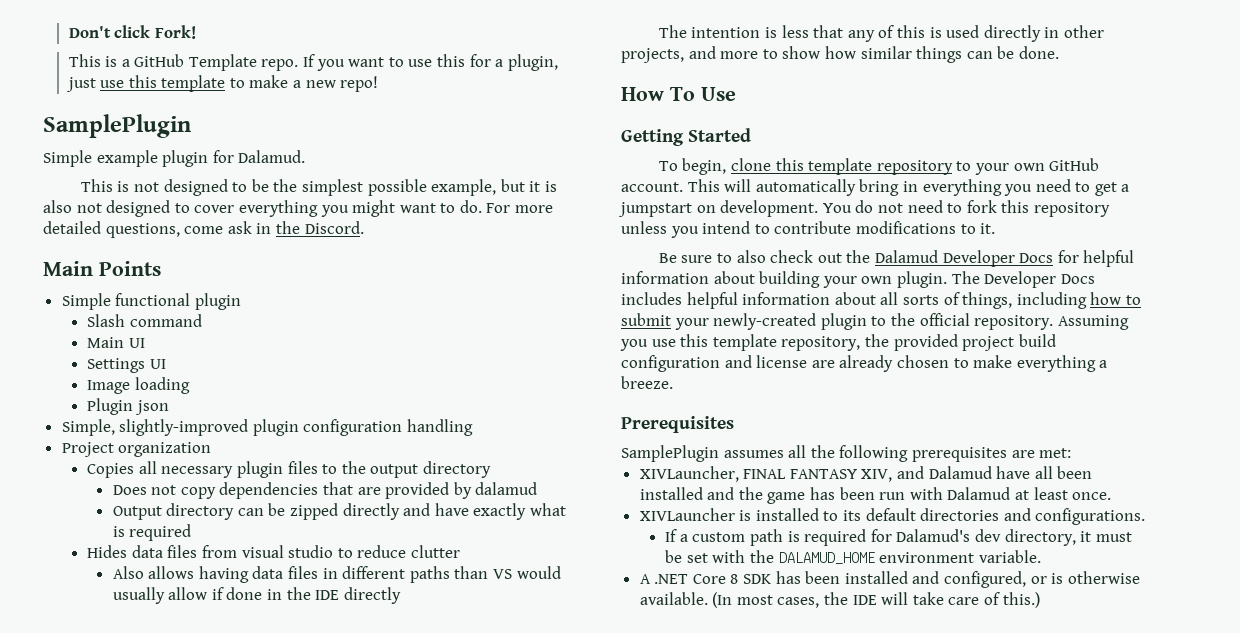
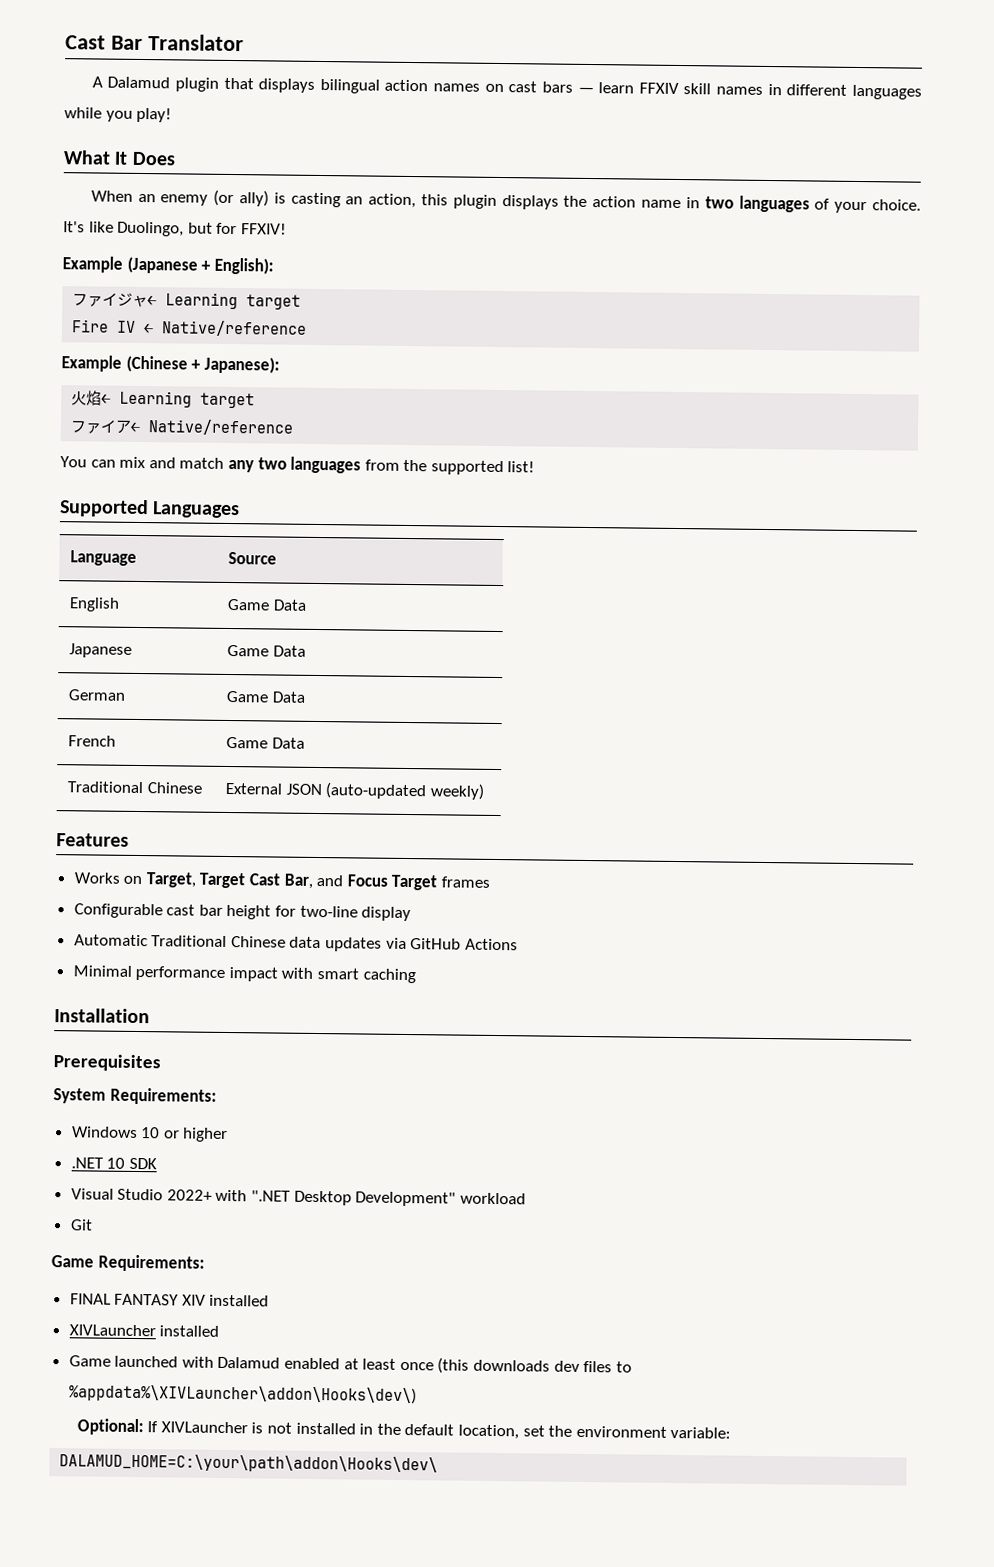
- Don't click Fork!
- This is a GitHub Template repo. If you want to use this for a plugin, just use this template to make a new repo!
- SamplePlugin
- Simple example plugin for Dalamud.
- This is not designed to be the simplest possible example, but it is also not designed to cover everything you might want to do. For more detailed questions, come ask in the Discord.
- Main Points
- Simple functional plugin
- Slash command
- Main UI
- Settings UI
- Image loading
- Plugin json
- Simple, slightly-improved plugin configuration handling
- Project organization
- Copies all necessary plugin files to the output directory
- Does not copy dependencies that are provided by dalamud
- Output directory can be zipped directly and have exactly what is required
- Hides data files from visual studio to reduce clutter
- Also allows having data files in different paths than VS would usually allow if done in the IDE directly
- The intention is less that any of this is used directly in other projects, and more to show how similar things can be done.
- How To Use
- Getting Started
- To begin, clone this template repository to your own GitHub account. This will automatically bring in everything you need to get a jumpstart on development. You do not need to fork this repository unless you intend to contribute modifications to it.
- Be sure to also check out the Dalamud Developer Docs for helpful information about building your own plugin. The Developer Docs includes helpful information about all sorts of things, including how to submit your newly-created plugin to the official repository. Assuming you use this template repository, the provided project build configuration and license are already chosen to make everything a breeze.
+ Cast Bar Translator
+ A Dalamud plugin that displays bilingual action names on cast bars — learn FFXIV skill names in different languages while you play!
+ What It Does
+ When an enemy (or ally) is casting an action, this plugin displays the action name in two languages of your choice. It's like Duolingo, but for FFXIV!
+ Example (Japanese + English):
+ ファイジャ← Learning target
+ Fire IV ← Native/reference
+ Example (Chinese + Japanese):
+ 火焰← Learning target
+ ファイア← Native/reference
+ You can mix and match any two languages from the supported list!
+ Supported Languages
+ Language | Source
+ English | Game Data
+ Japanese | Game Data
+ German | Game Data
+ French | Game Data
+ Traditional Chinese | External JSON (auto-updated weekly)
+ Features
+ Works on Target, Target Cast Bar, and Focus Target frames
+ Configurable cast bar height for two-line display
+ Automatic Traditional Chinese data updates via GitHub Actions
+ Minimal performance impact with smart caching
+ Installation
  Prerequisites
- SamplePlugin assumes all the following prerequisites are met:
- XIVLauncher, FINAL FANTASY XIV, and Dalamud have all been installed and the game has been run with Dalamud at least once.
- XIVLauncher is installed to its default directories and configurations.
- If a custom path is required for Dalamud's dev directory, it must be set with the DALAMUD_HOME environment variable.
- A .NET Core 8 SDK has been installed and configured, or is otherwise available. (In most cases, the IDE will take care of this.)
+ System Requirements:
+ Windows 10 or higher
+ .NET 10 SDK
+ Visual Studio 2022+ with ".NET Desktop Development" workload
+ Git
+ Game Requirements:
+ FINAL FANTASY XIV installed
+ XIVLauncher installed
+ Game launched with Dalamud enabled at least once (this downloads dev files to %appdata%\XIVLauncher\addon\Hooks\dev\)
+ Optional: If XIVLauncher is not installed in the default location, set the environment variable:
+ DALAMUD_HOME=C:\your\path\addon\Hooks\dev\

